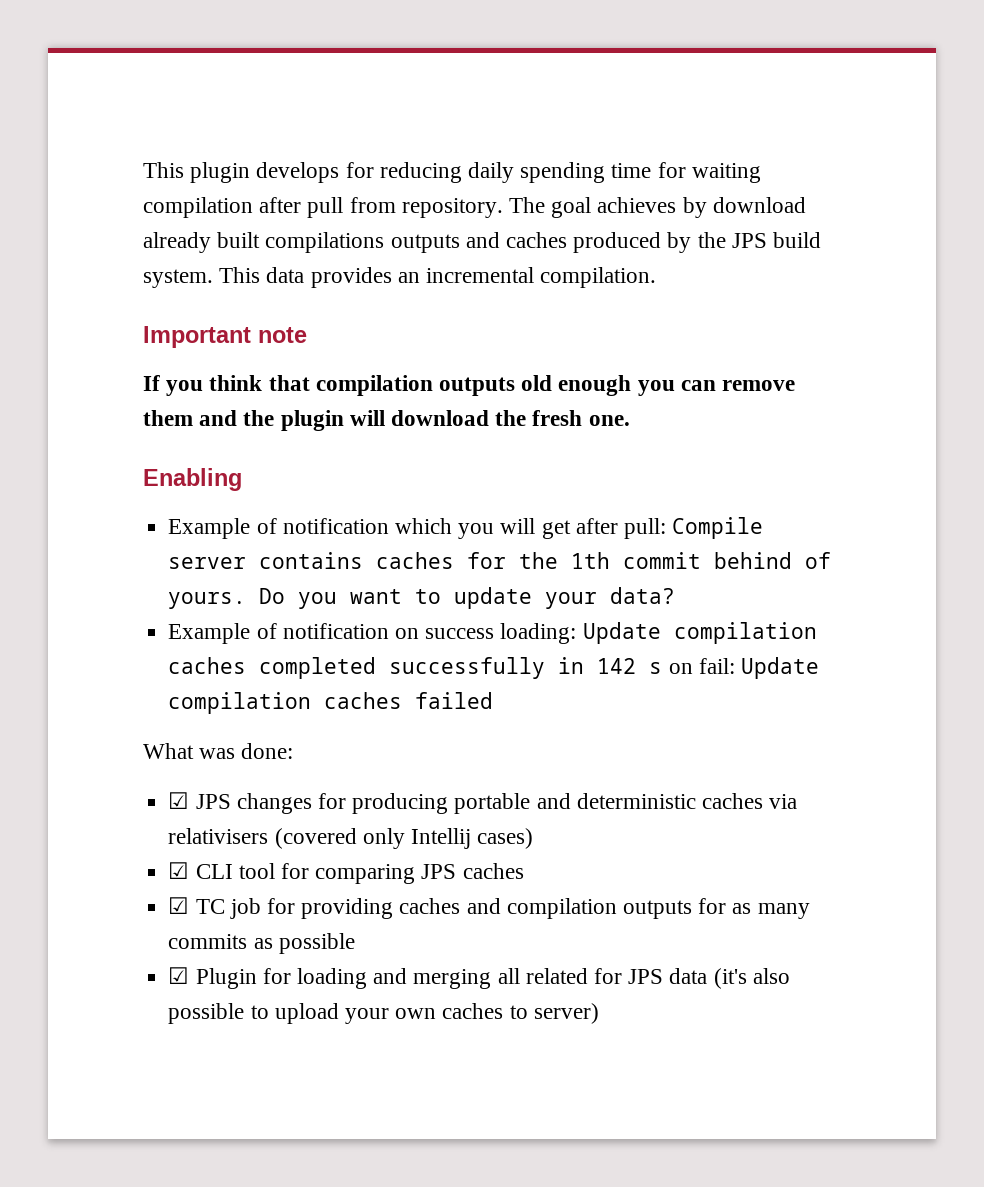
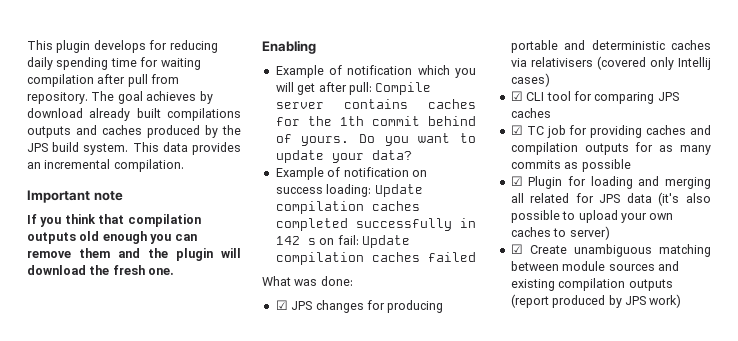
+ ☑ Create unambiguous matching between module sources and existing compilation outputs (report produced by JPS work)

